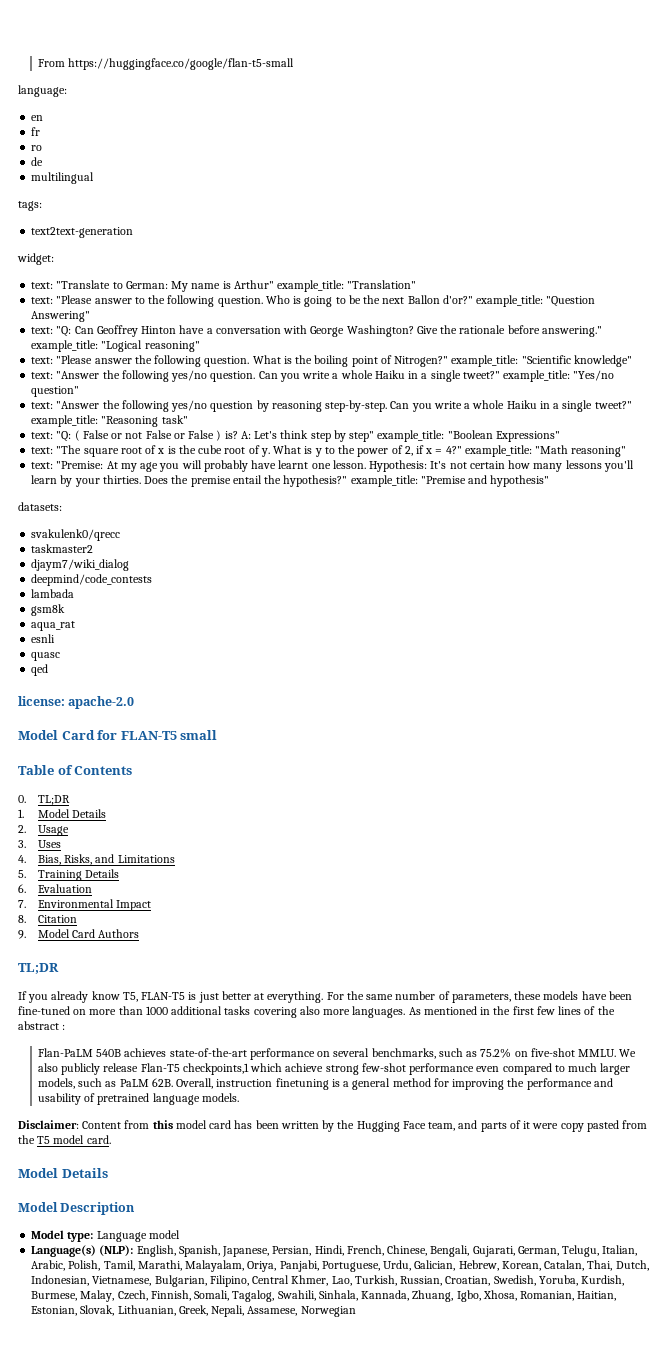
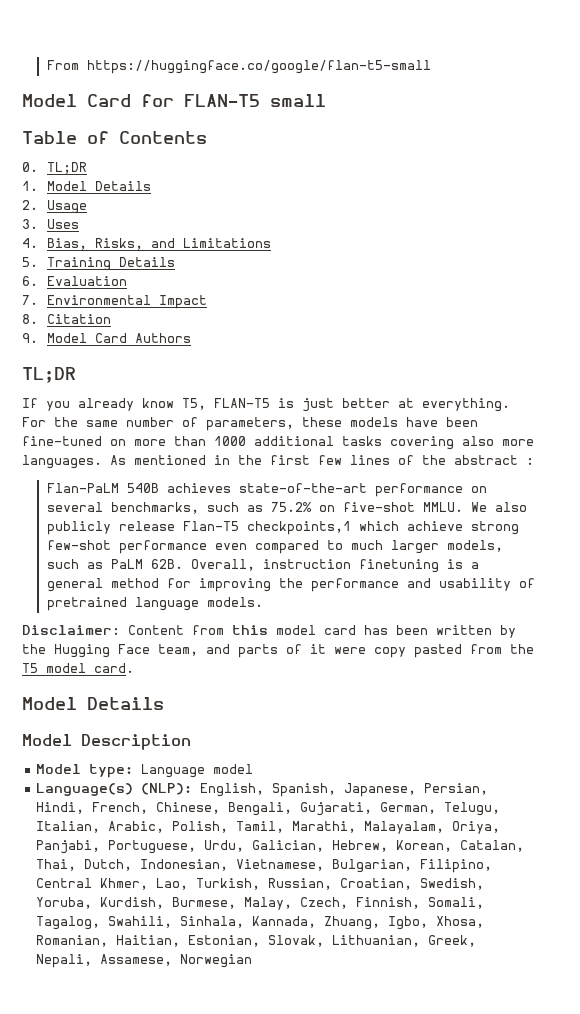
- language:
- en
- fr
- ro
- de
- multilingual
- tags:
- text2text-generation
- widget:
- text: "Translate to German: My name is Arthur" example_title: "Translation"
- text: "Please answer to the following question. Who is going to be the next Ballon d'or?" example_title: "Question Answering"
- text: "Q: Can Geoffrey Hinton have a conversation with George Washington? Give the rationale before answering." example_title: "Logical reasoning"
- text: "Please answer the following question. What is the boiling point of Nitrogen?" example_title: "Scientific knowledge"
- text: "Answer the following yes/no question. Can you write a whole Haiku in a single tweet?" example_title: "Yes/no question"
- text: "Answer the following yes/no question by reasoning step-by-step. Can you write a whole Haiku in a single tweet?" example_title: "Reasoning task"
- text: "Q: ( False or not False or False ) is? A: Let's think step by step" example_title: "Boolean Expressions"
- text: "The square root of x is the cube root of y. What is y to the power of 2, if x = 4?" example_title: "Math reasoning"
- text: "Premise: At my age you will probably have learnt one lesson. Hypothesis: It's not certain how many lessons you'll learn by your thirties. Does the premise entail the hypothesis?" example_title: "Premise and hypothesis"
- datasets:
- svakulenk0/qrecc
- taskmaster2
- djaym7/wiki_dialog
- deepmind/code_contests
- lambada
- gsm8k
- aqua_rat
- esnli
- quasc
- qed
- license: apache-2.0

